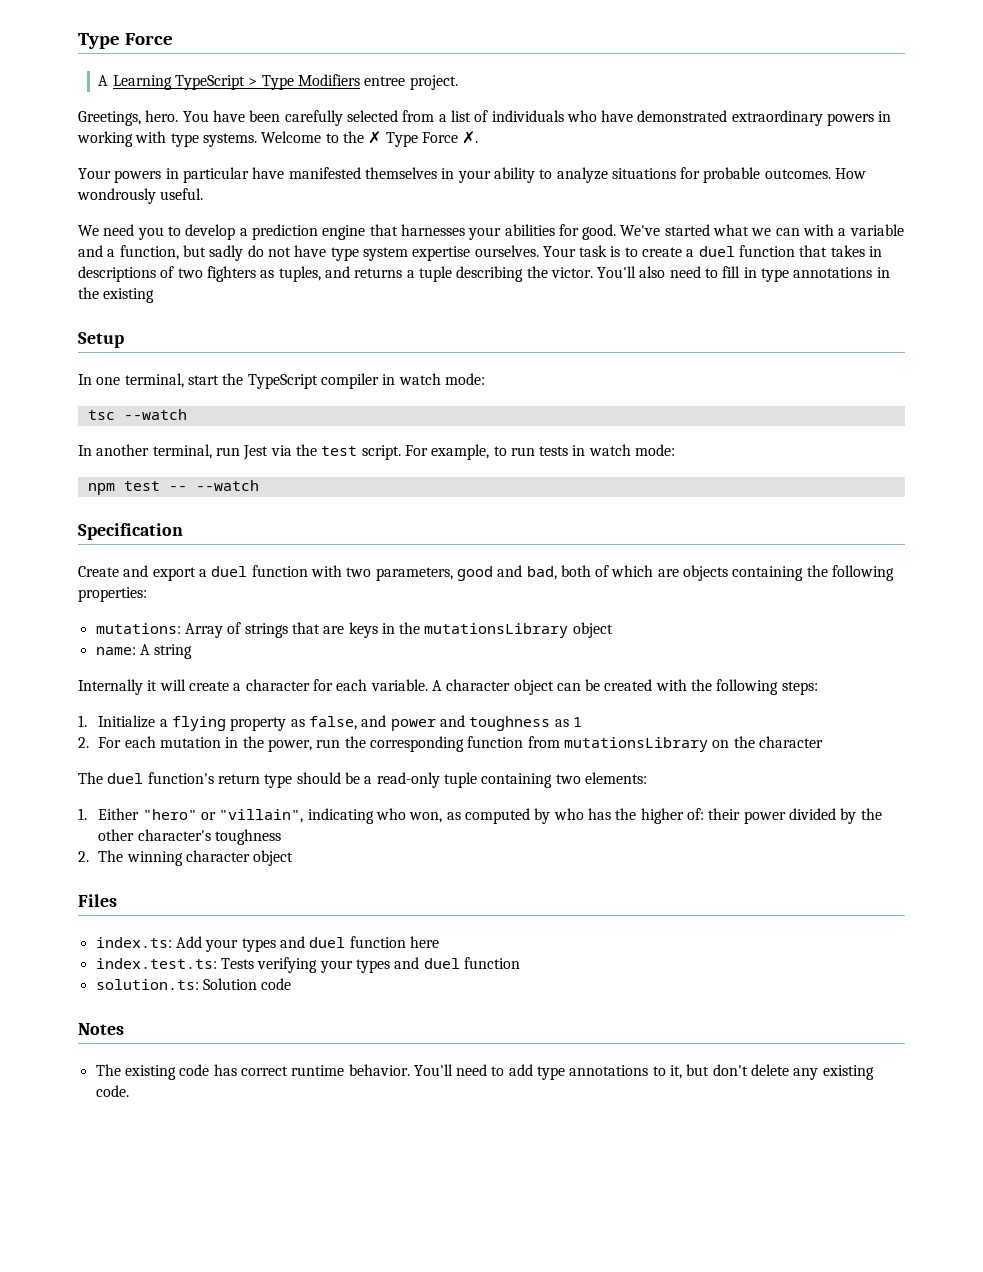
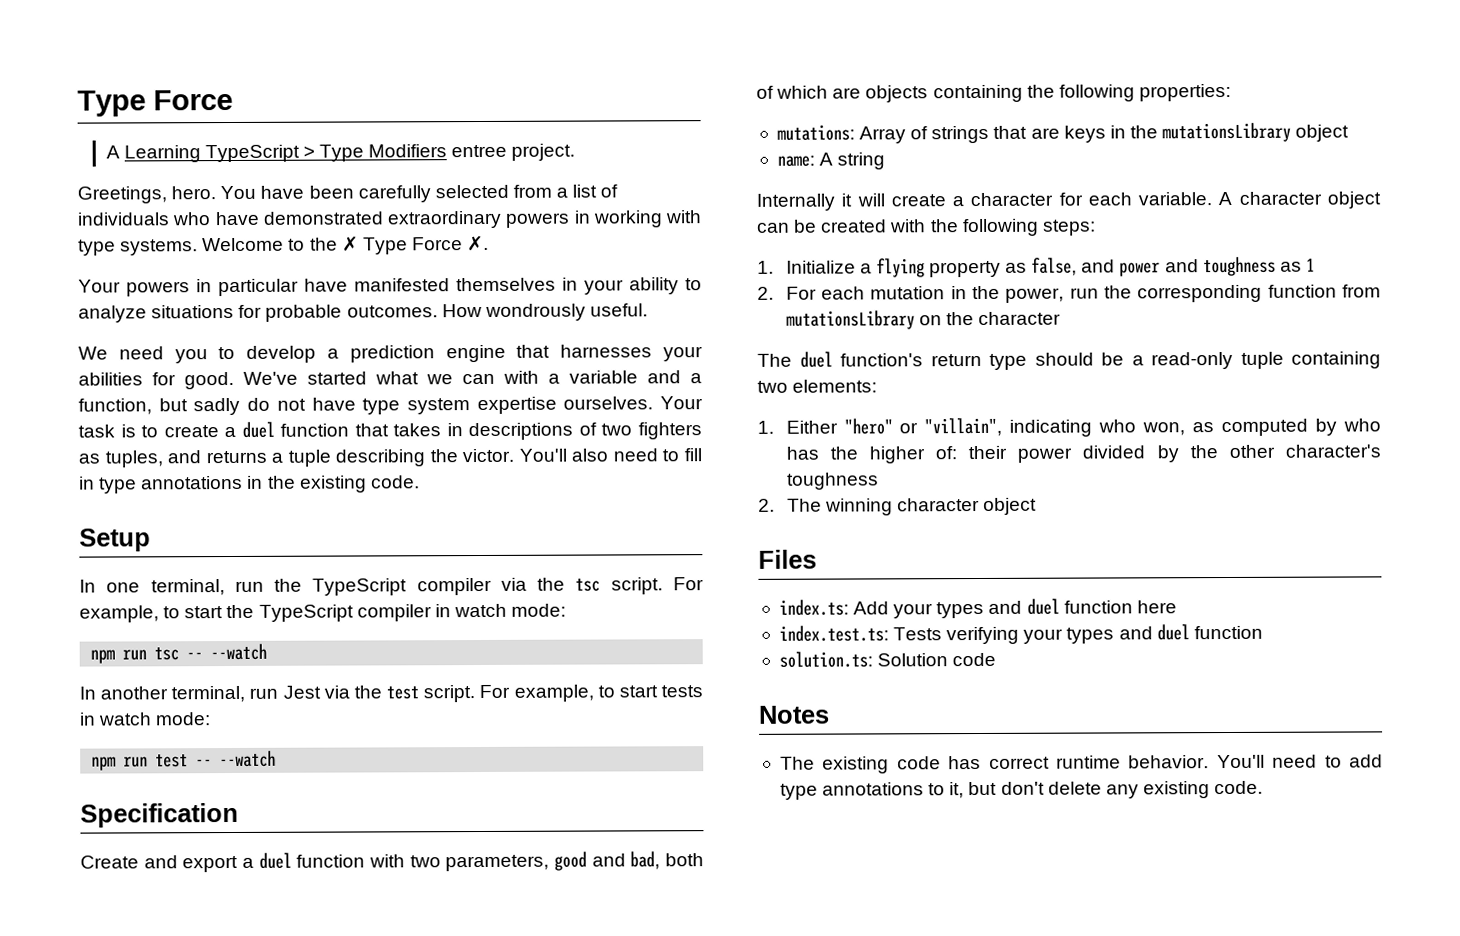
- You'll also need to fill in type annotations in the existing
+ You'll also need to fill in type annotations in the existing code.
- In one terminal, start the TypeScript compiler in watch mode:
+ In one terminal, run the TypeScript compiler via the tsc script. For example, to start the TypeScript compiler in watch mode:
- tsc --watch
+ npm run tsc -- --watch
- For example, to run tests in watch mode:
+ For example, to start tests in watch mode:
- npm test -- --watch
+ npm run test -- --watch

